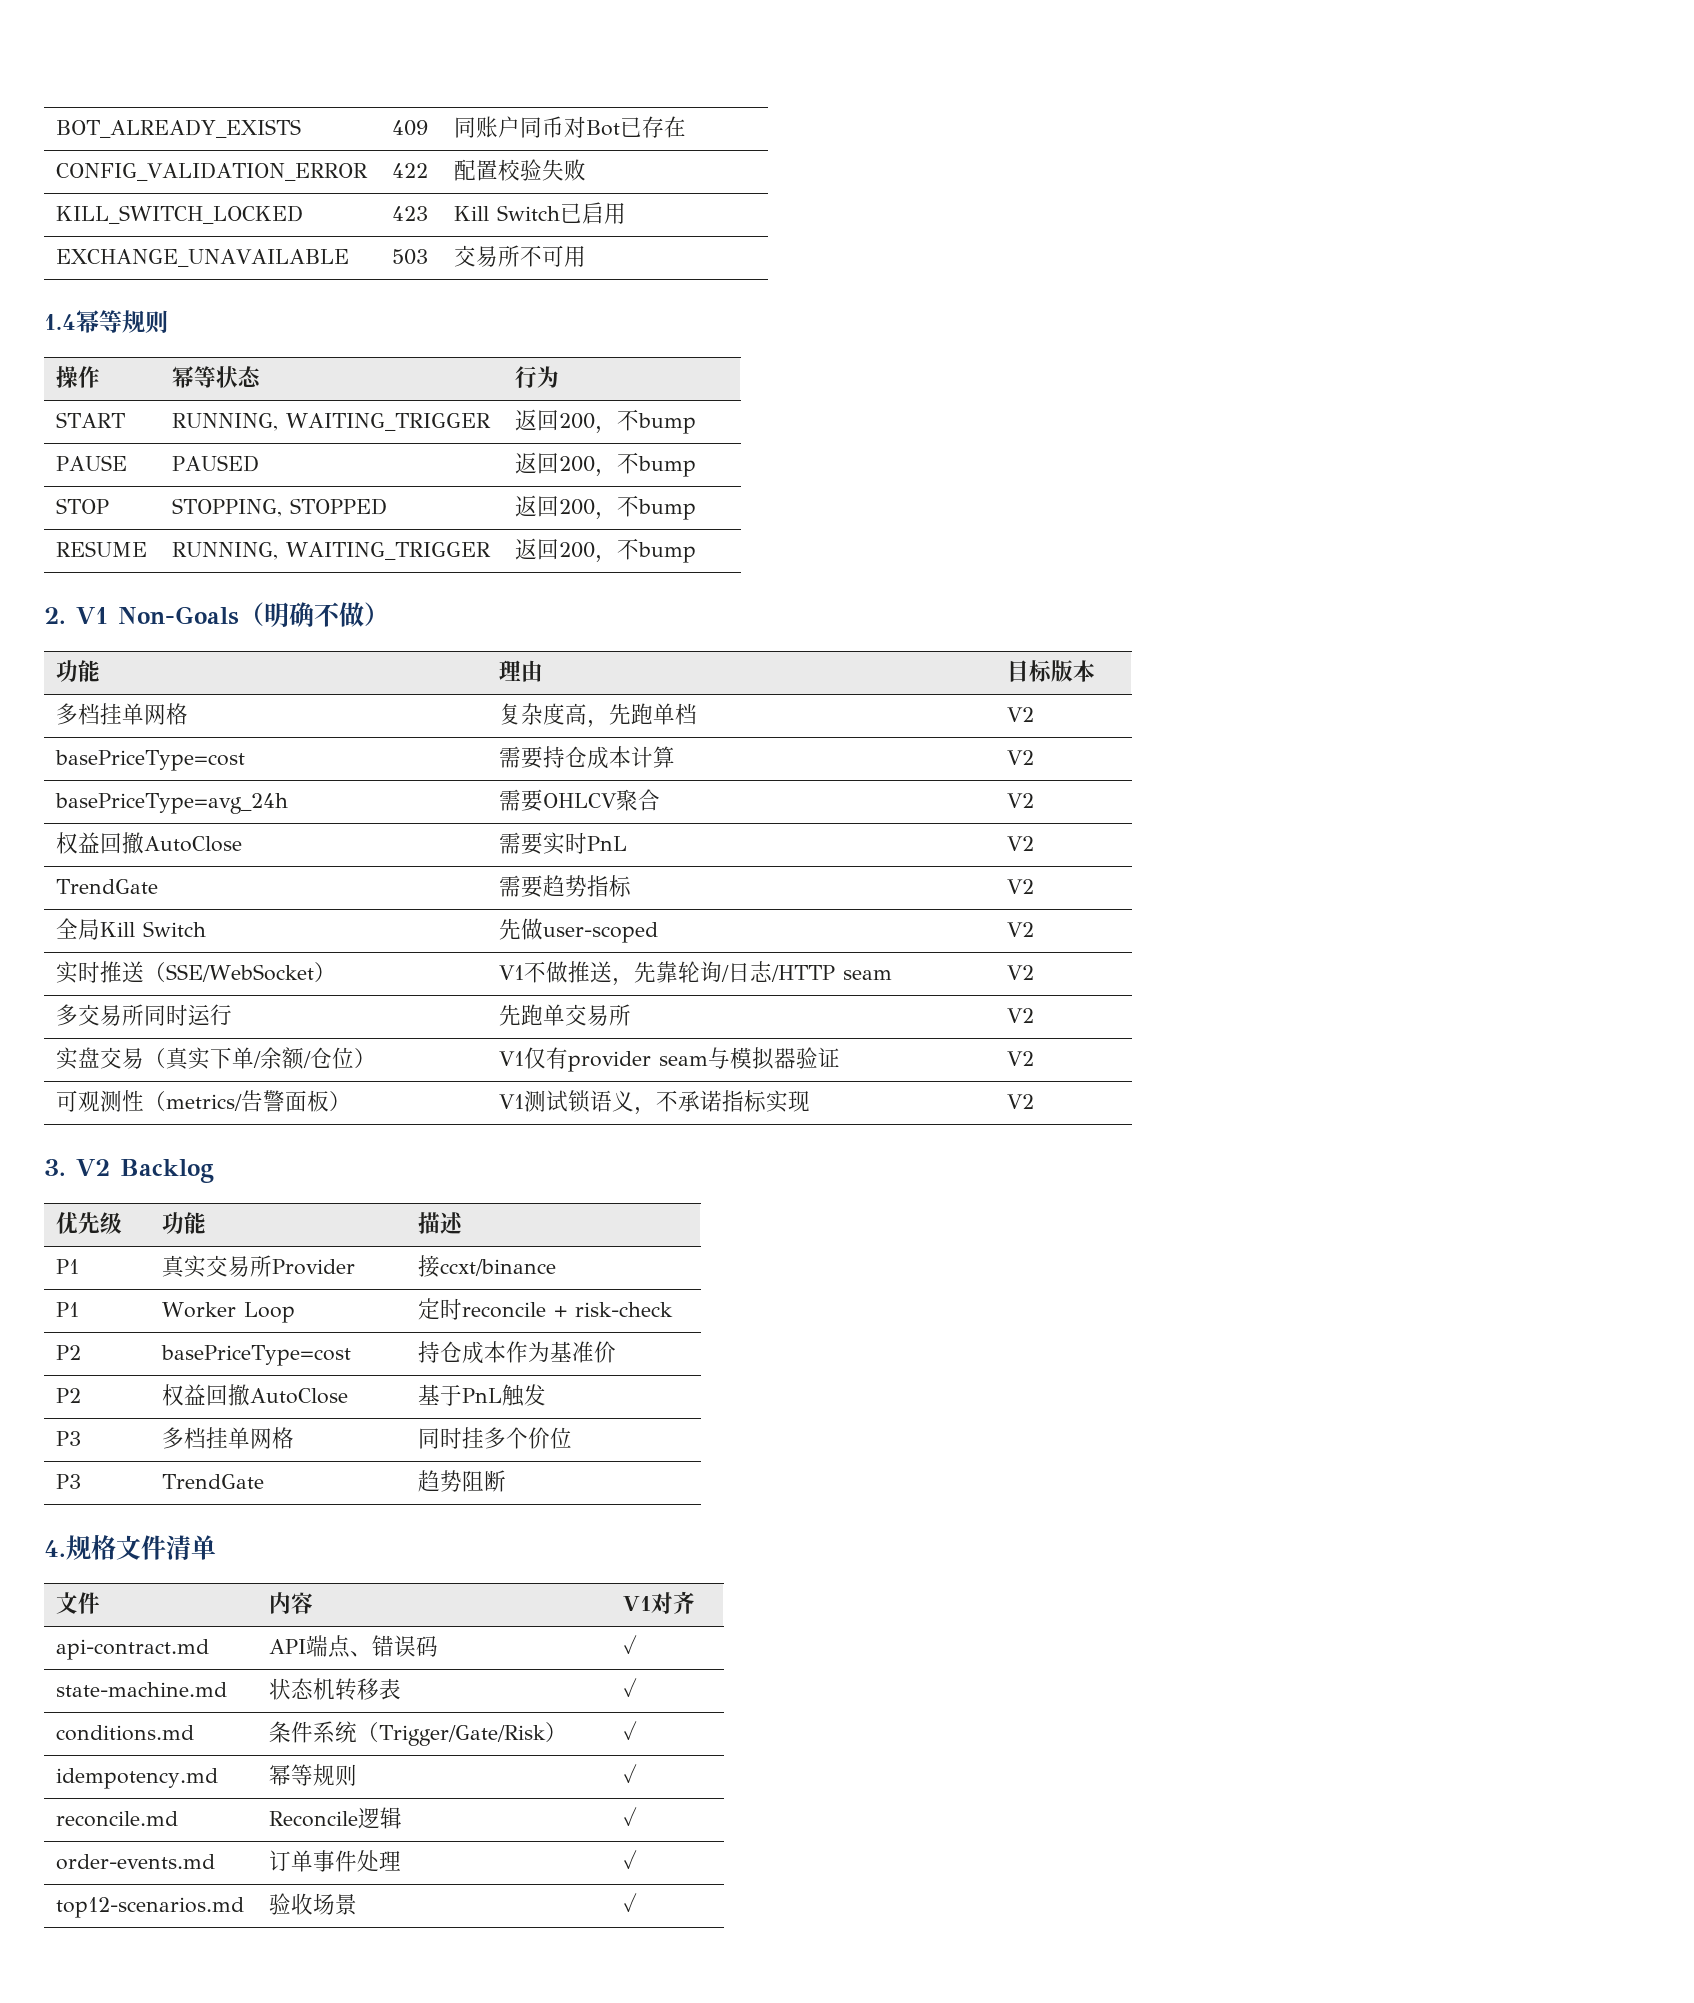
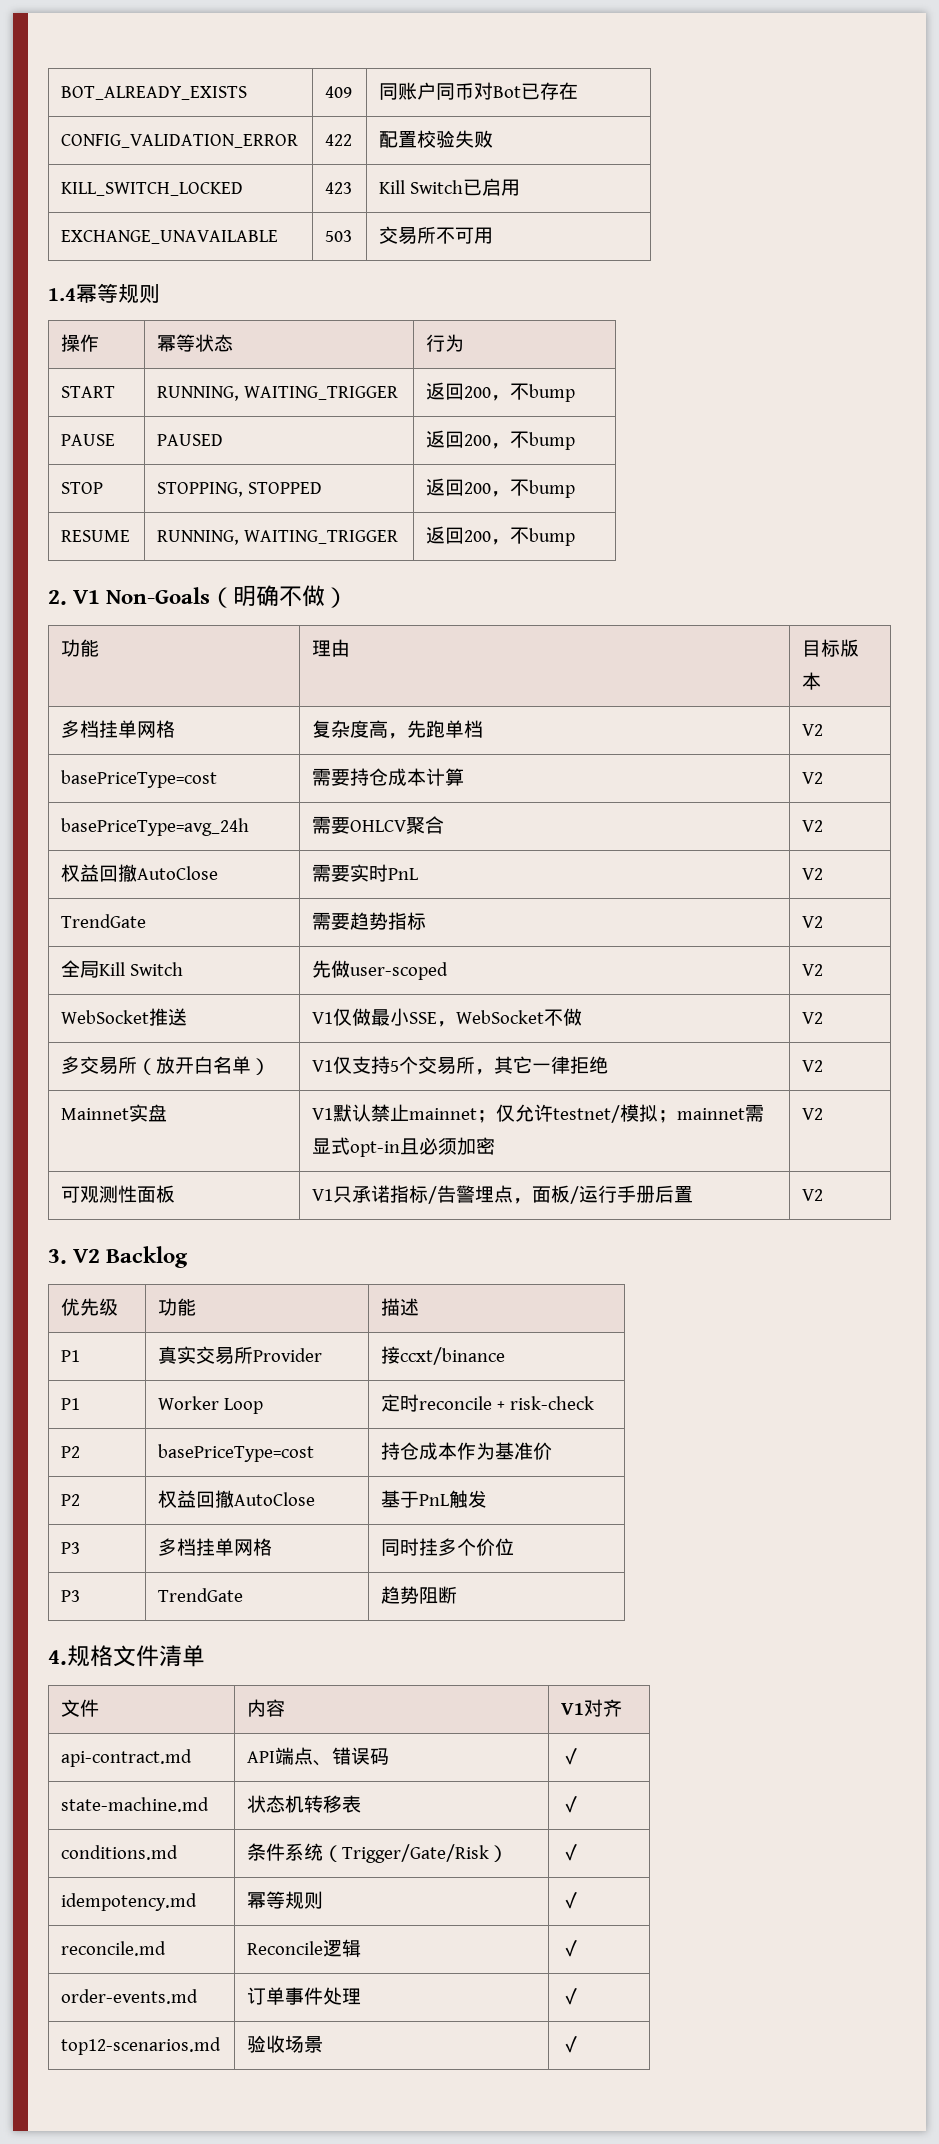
- 实时推送（SSE/WebSocket） | V1不做推送，先靠轮询/日志/HTTP seam | V2
- 多交易所同时运行 | 先跑单交易所 | V2
- 实盘交易（真实下单/余额/仓位） | V1仅有provider seam与模拟器验证 | V2
+ WebSocket推送 | V1仅做最小SSE，WebSocket不做 | V2
+ 多交易所（放开白名单） | V1仅支持5个交易所，其它一律拒绝 | V2
+ Mainnet实盘 | V1默认禁止mainnet；仅允许testnet/模拟；mainnet需显式opt-in且必须加密 | V2
- 可观测性（metrics/告警面板） | V1测试锁语义，不承诺指标实现 | V2
+ 可观测性面板 | V1只承诺指标/告警埋点，面板/运行手册后置 | V2

